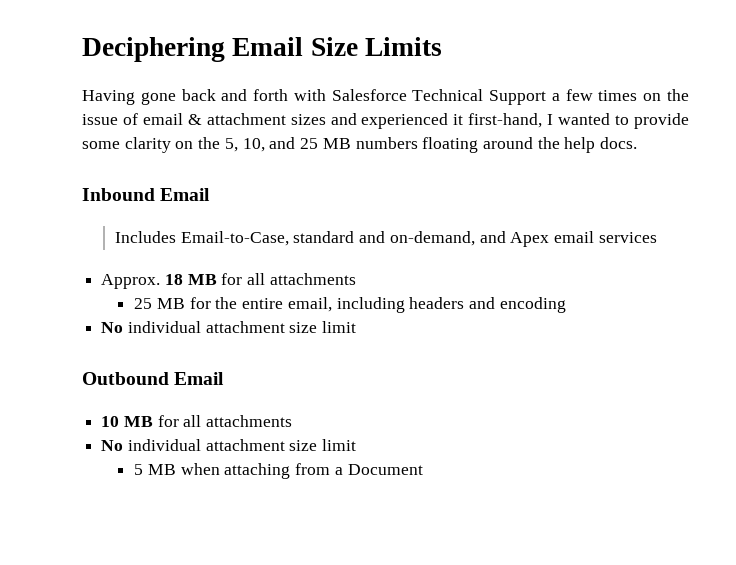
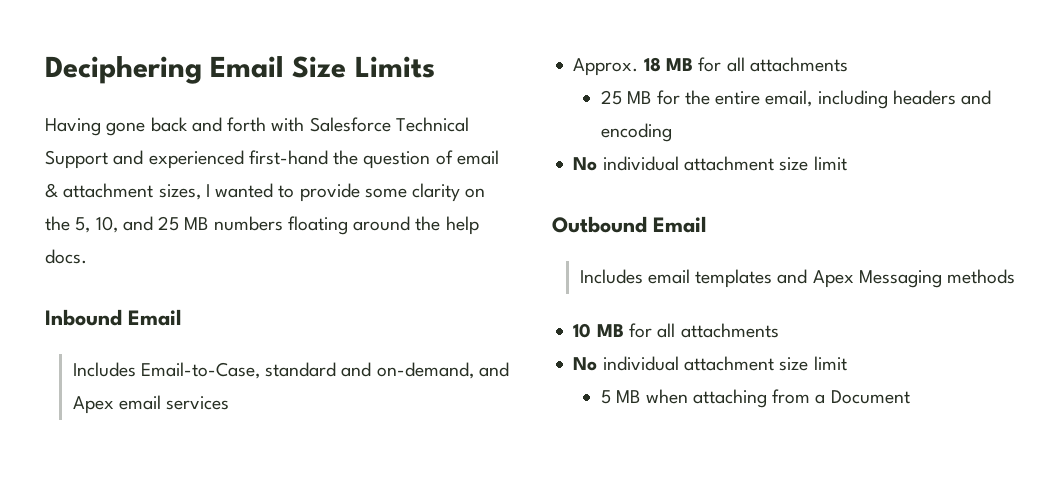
- Having gone back and forth with Salesforce Technical Support a few times on the issue of email & attachment sizes and experienced it first-hand, I wanted to provide some clarity on the 5, 10, and 25 MB numbers floating around the help docs.
+ Having gone back and forth with Salesforce Technical Support and experienced first-hand the question of email & attachment sizes, I wanted to provide some clarity on the 5, 10, and 25 MB numbers floating around the help docs.
+ Includes email templates and Apex Messaging methods

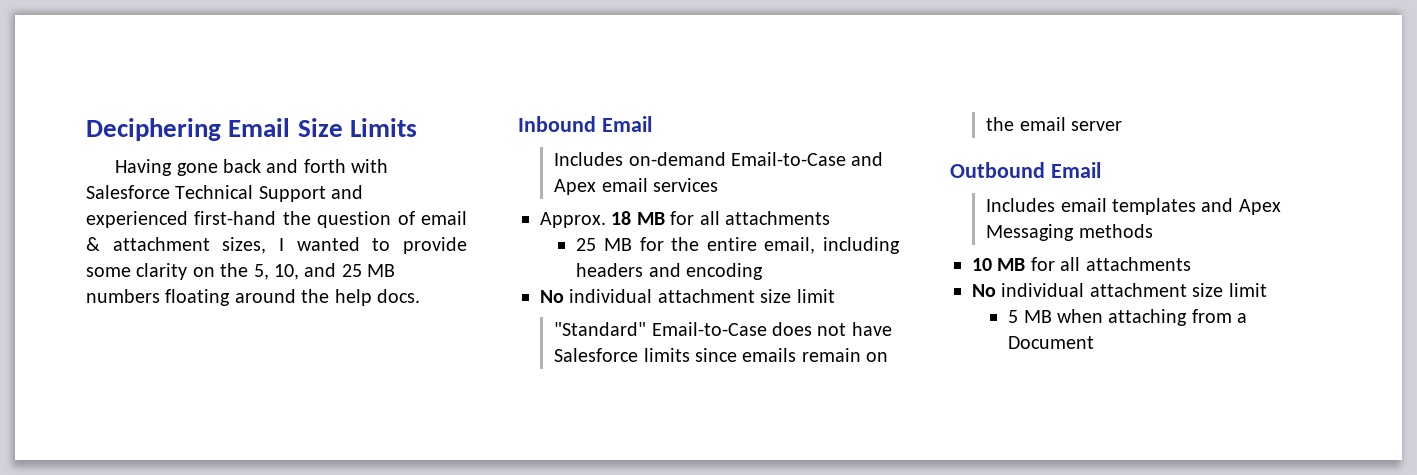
- Includes Email-to-Case, standard and on-demand, and Apex email services
+ Includes on-demand Email-to-Case and Apex email services
+ "Standard" Email-to-Case does not have Salesforce limits since emails remain on the email server

